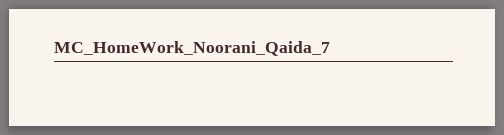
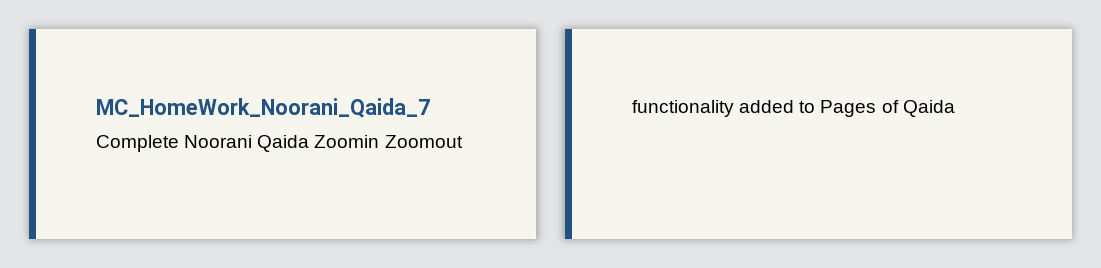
+ Complete Noorani Qaida Zoomin Zoomout functionality added to Pages of Qaida

